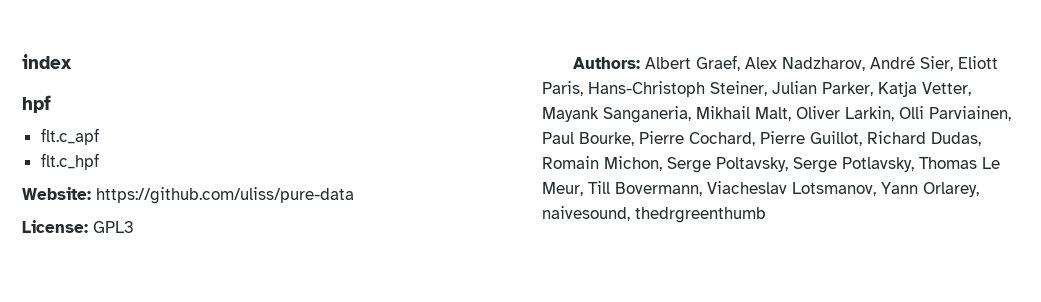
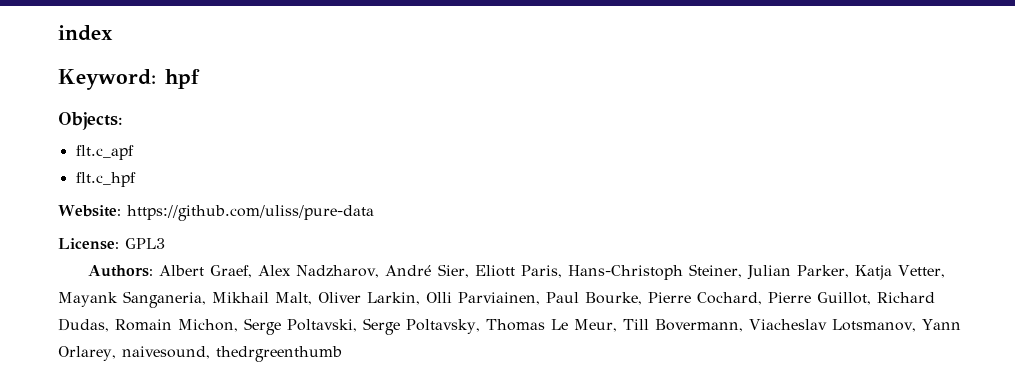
- hpf
+ Keyword: hpf
+ Objects:
- Authors: Albert Graef, Alex Nadzharov, André Sier, Eliott Paris, Hans-Christoph Steiner, Julian Parker, Katja Vetter, Mayank Sanganeria, Mikhail Malt, Oliver Larkin, Olli Parviainen, Paul Bourke, Pierre Cochard, Pierre Guillot, Richard Dudas, Romain Michon, Serge Poltavsky, Serge Potlavsky, Thomas Le Meur, Till Bovermann, Viacheslav Lotsmanov, Yann Orlarey, naivesound, thedrgreenthumb
+ Authors: Albert Graef, Alex Nadzharov, André Sier, Eliott Paris, Hans-Christoph Steiner, Julian Parker, Katja Vetter, Mayank Sanganeria, Mikhail Malt, Oliver Larkin, Olli Parviainen, Paul Bourke, Pierre Cochard, Pierre Guillot, Richard Dudas, Romain Michon, Serge Poltavski, Serge Poltavsky, Thomas Le Meur, Till Bovermann, Viacheslav Lotsmanov, Yann Orlarey, naivesound, thedrgreenthumb

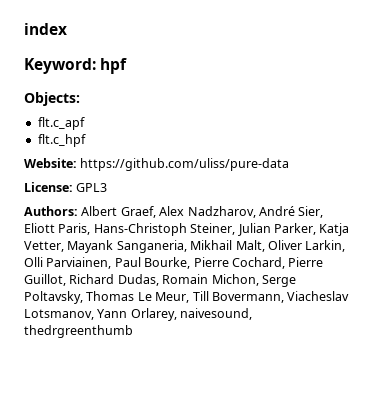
- Authors: Albert Graef, Alex Nadzharov, André Sier, Eliott Paris, Hans-Christoph Steiner, Julian Parker, Katja Vetter, Mayank Sanganeria, Mikhail Malt, Oliver Larkin, Olli Parviainen, Paul Bourke, Pierre Cochard, Pierre Guillot, Richard Dudas, Romain Michon, Serge Poltavski, Serge Poltavsky, Thomas Le Meur, Till Bovermann, Viacheslav Lotsmanov, Yann Orlarey, naivesound, thedrgreenthumb
+ Authors: Albert Graef, Alex Nadzharov, André Sier, Eliott Paris, Hans-Christoph Steiner, Julian Parker, Katja Vetter, Mayank Sanganeria, Mikhail Malt, Oliver Larkin, Olli Parviainen, Paul Bourke, Pierre Cochard, Pierre Guillot, Richard Dudas, Romain Michon, Serge Poltavsky, Thomas Le Meur, Till Bovermann, Viacheslav Lotsmanov, Yann Orlarey, naivesound, thedrgreenthumb

